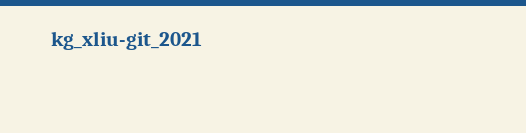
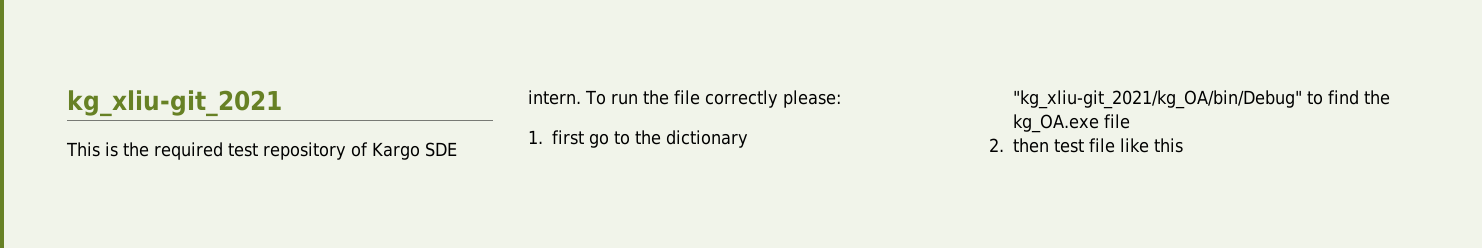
+ This is the required test repository of Kargo SDE intern. To run the file correctly please:
+ 1. first go to the dictionary "kg_xliu-git_2021/kg_OA/bin/Debug" to find the kg_OA.exe file
+ 2. then test file like this

